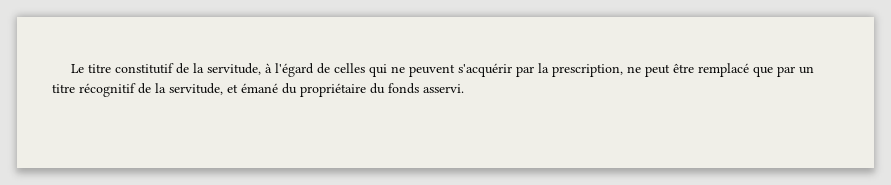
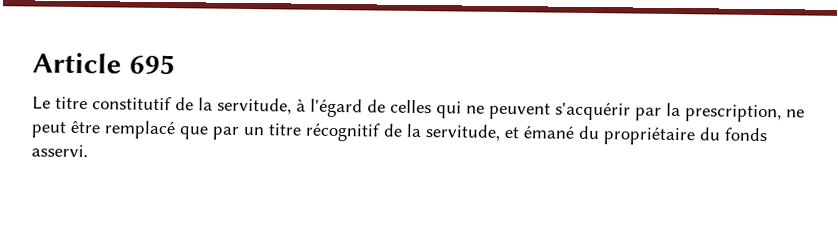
+ Article 695

